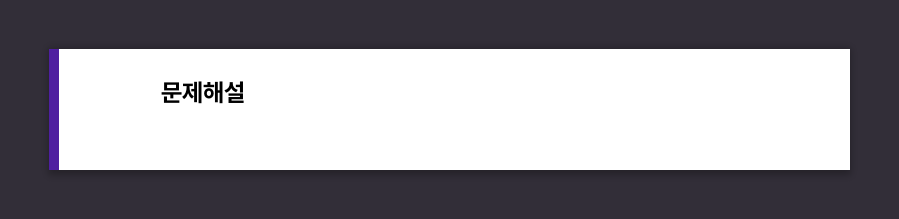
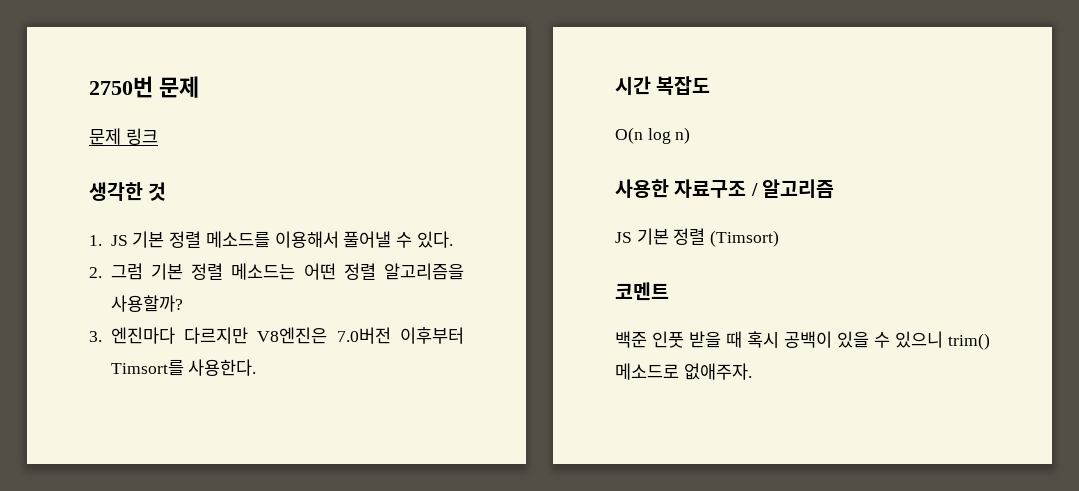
- 문제해설
+ 2750번 문제
+ 문제 링크
+ 생각한 것
+ 1. JS 기본 정렬 메소드를 이용해서 풀어낼 수 있다.
+ 2. 그럼 기본 정렬 메소드는 어떤 정렬 알고리즘을 사용할까?
+ 3. 엔진마다 다르지만 V8엔진은 7.0버전 이후부터 Timsort를 사용한다.
+ 시간 복잡도
+ O(n log n)
+ 사용한 자료구조 / 알고리즘
+ JS 기본 정렬 (Timsort)
+ 코멘트
+ 백준 인풋 받을 때 혹시 공백이 있을 수 있으니 trim() 메소드로 없애주자.

